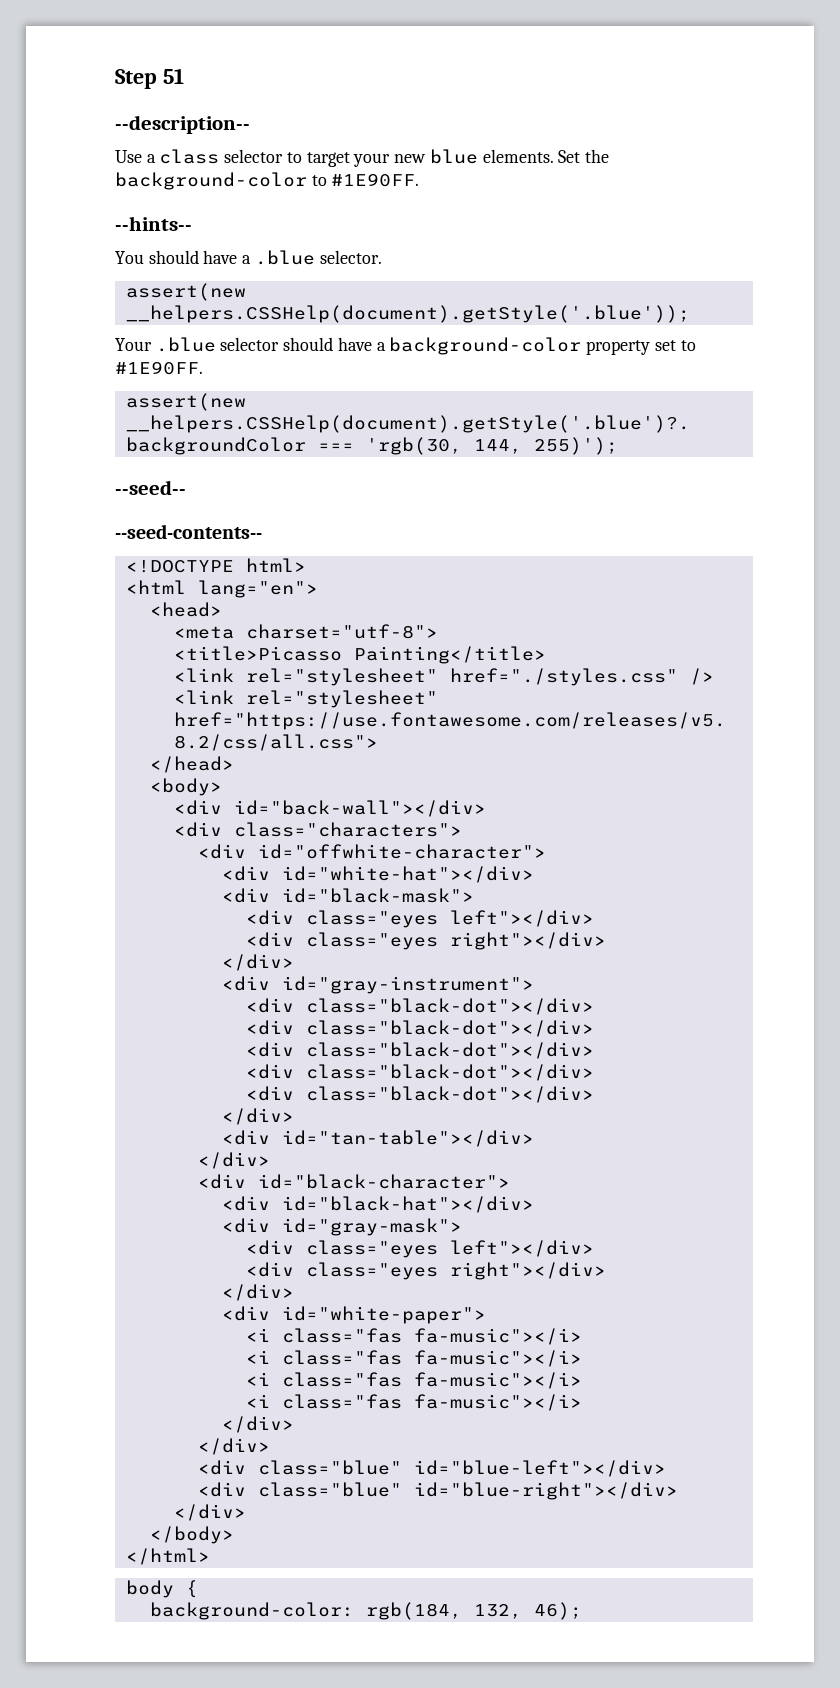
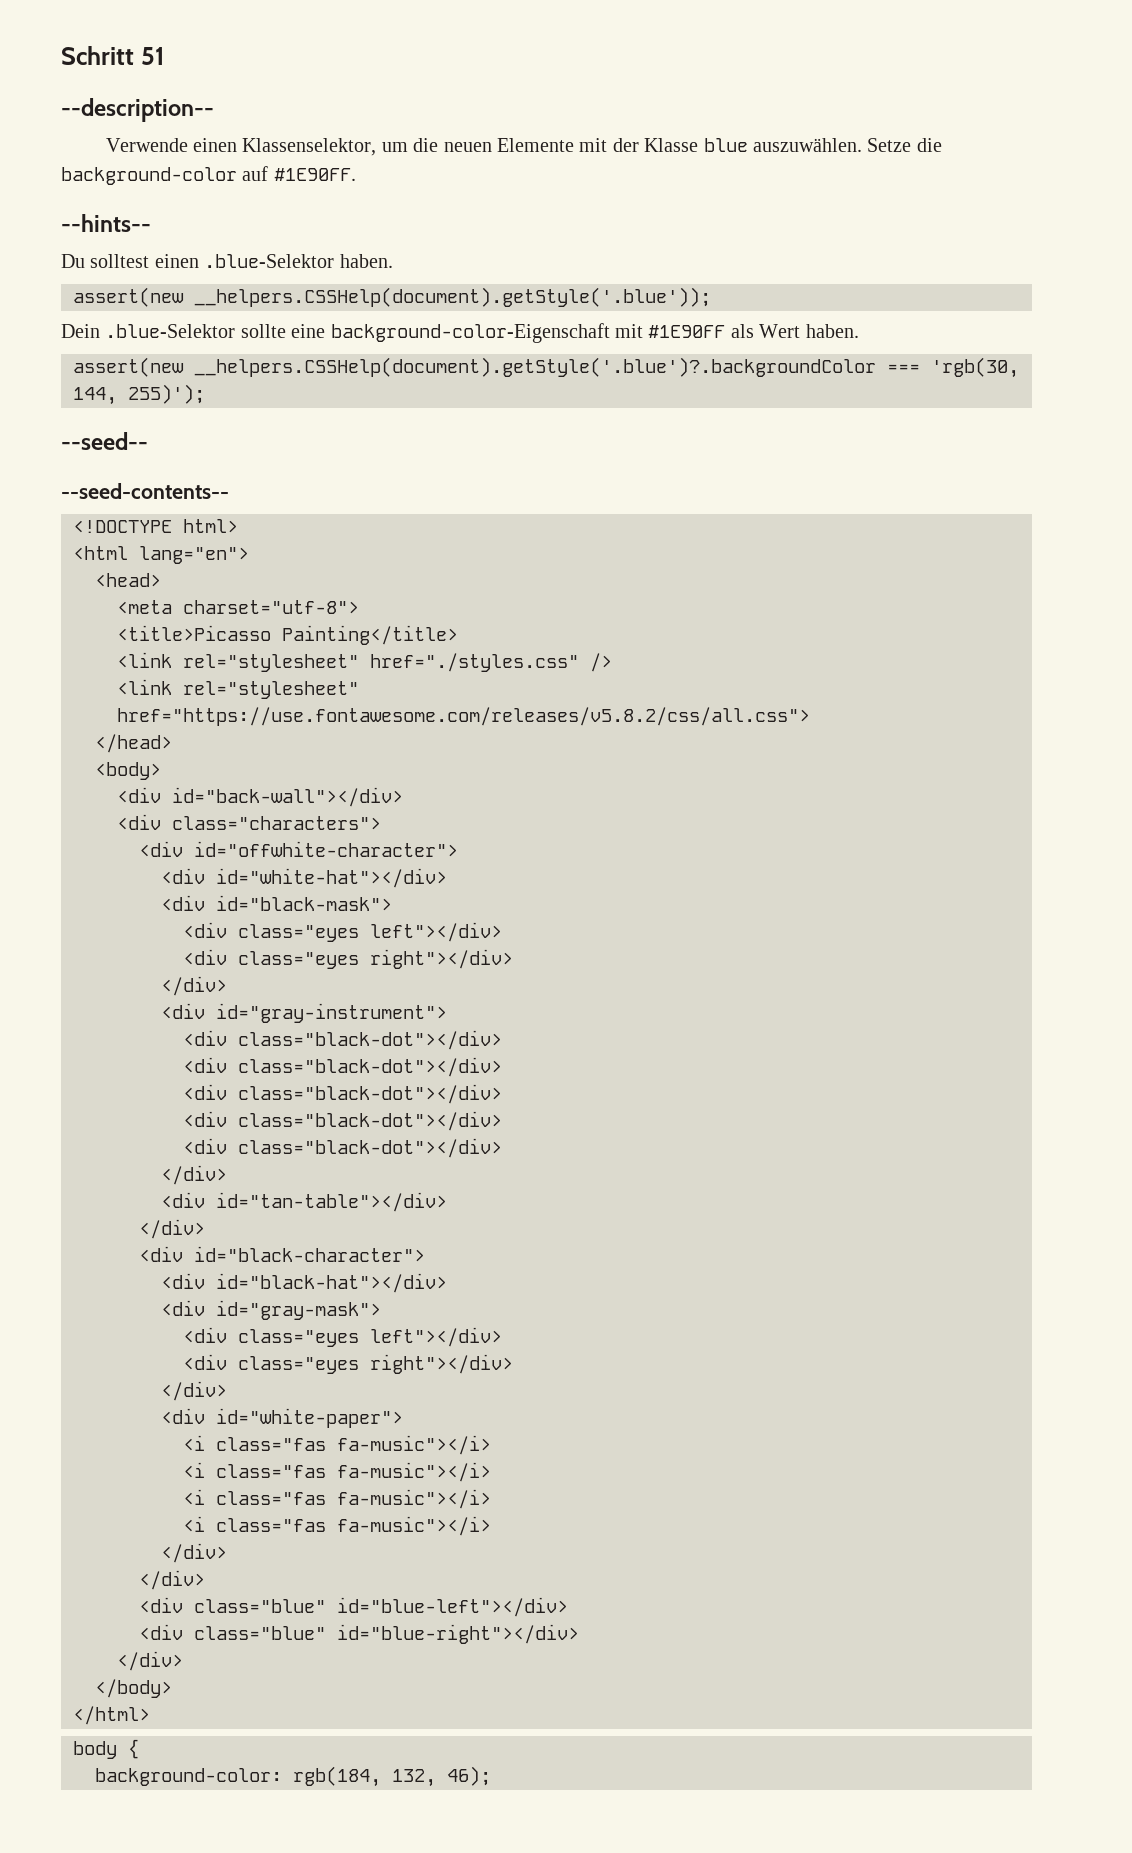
- Step 51
+ Schritt 51
- Use a class selector to target your new blue elements. Set the background-color to #1E90FF.
+ Verwende einen Klassenselektor, um die neuen Elemente mit der Klasse blue auszuwählen. Setze die background-color auf #1E90FF.
  --hints--
- You should have a .blue selector.
+ Du solltest einen .blue-Selektor haben.
  assert(new __helpers.CSSHelp(document).getStyle('.blue'));
- Your .blue selector should have a background-color property set to #1E90FF.
+ Dein .blue-Selektor sollte eine background-color-Eigenschaft mit #1E90FF als Wert haben.

